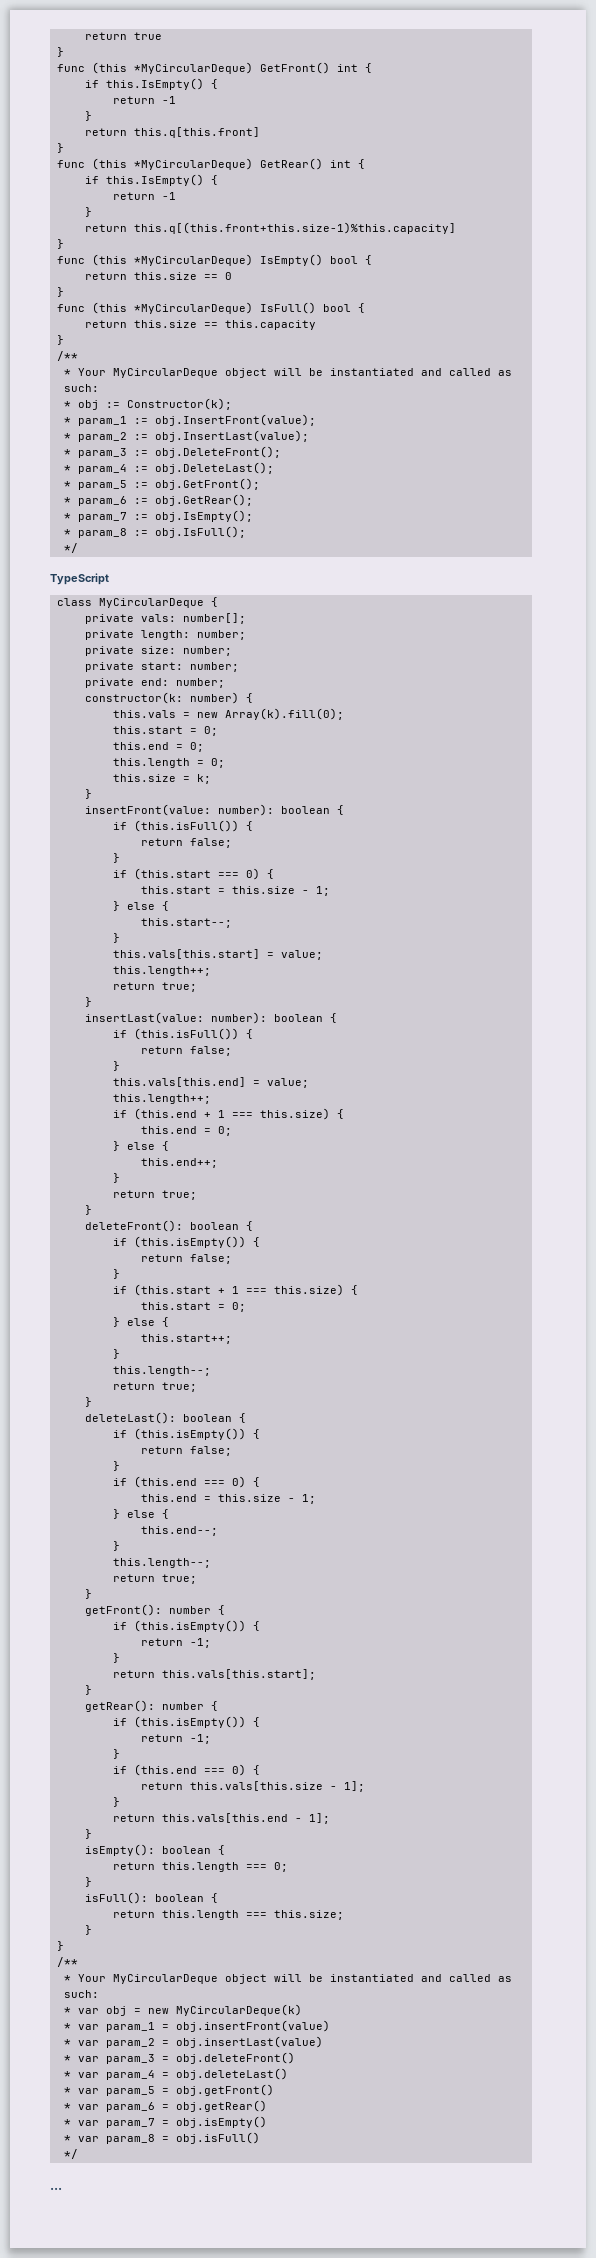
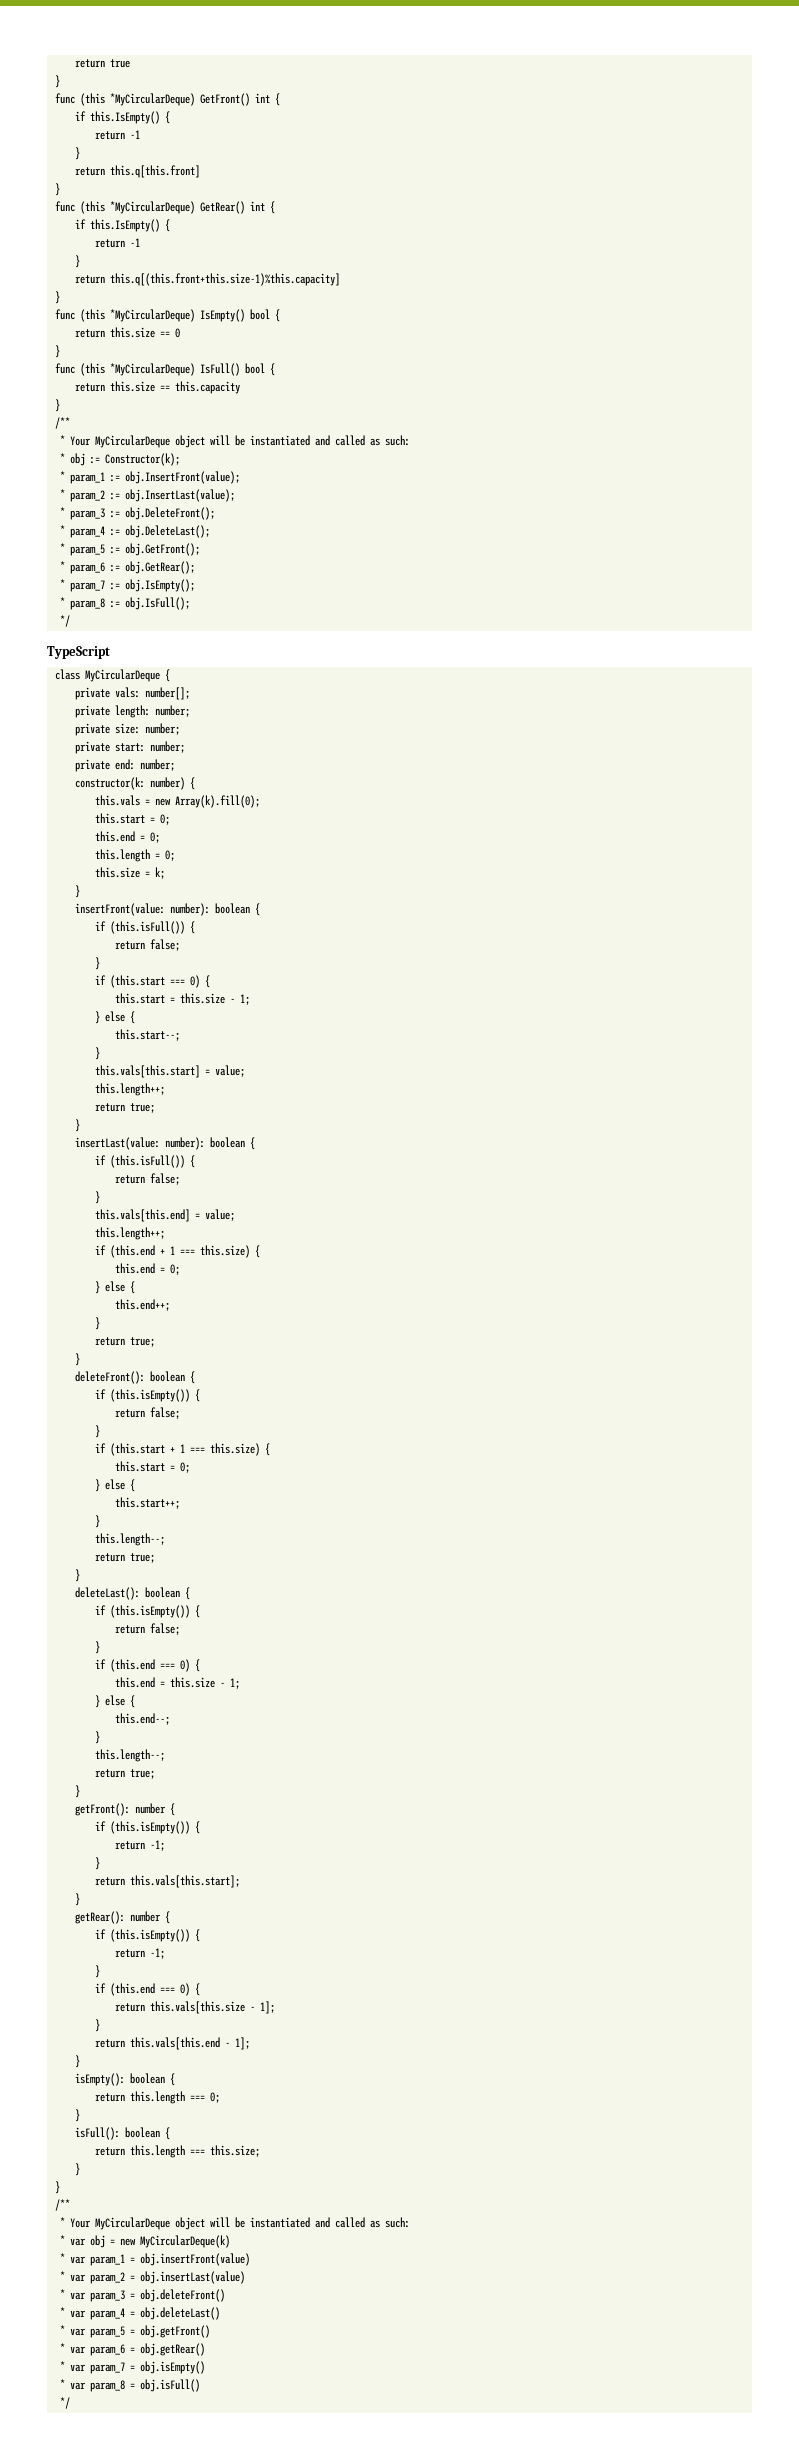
- ...

